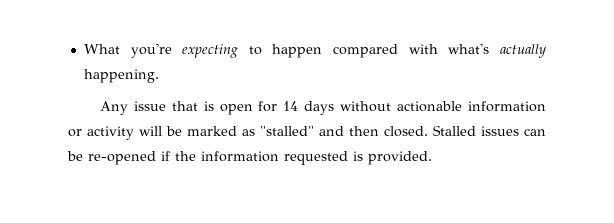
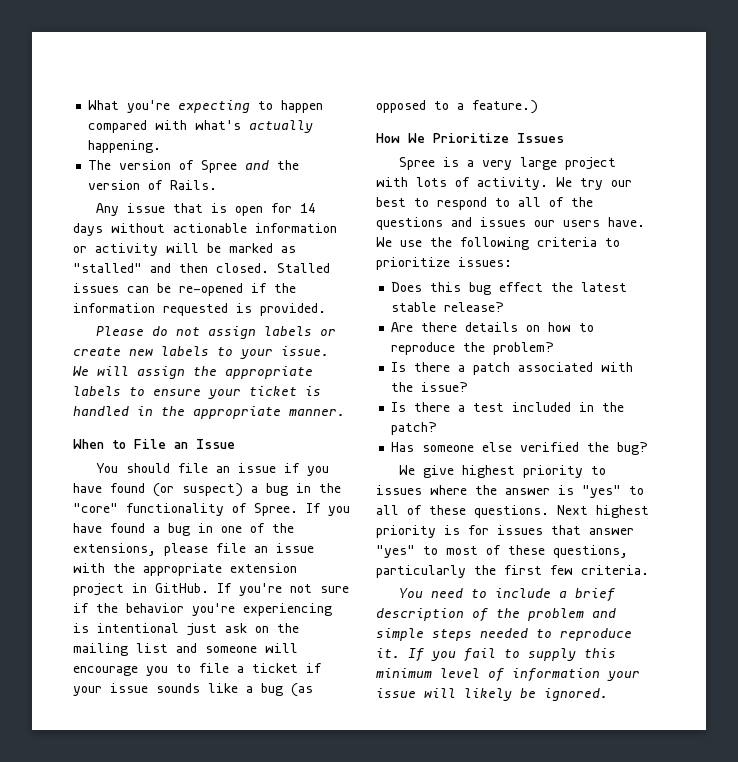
+ The version of Spree and the version of Rails.
+ Please do not assign labels or create new labels to your issue. We will assign the appropriate labels to ensure your ticket is handled in the appropriate manner.
+ When to File an Issue
+ You should file an issue if you have found (or suspect) a bug in the "core" functionality of Spree. If you have found a bug in one of the extensions, please file an issue with the appropriate extension project in GitHub. If you're not sure if the behavior you're experiencing is intentional just ask on the mailing list and someone will encourage you to file a ticket if your issue sounds like a bug (as opposed to a feature.)
+ How We Prioritize Issues
+ Spree is a very large project with lots of activity. We try our best to respond to all of the questions and issues our users have. We use the following criteria to prioritize issues:
+ Does this bug effect the latest stable release?
+ Are there details on how to reproduce the problem?
+ Is there a patch associated with the issue?
+ Is there a test included in the patch?
+ Has someone else verified the bug?
+ We give highest priority to issues where the answer is "yes" to all of these questions. Next highest priority is for issues that answer "yes" to most of these questions, particularly the first few criteria.
+ You need to include a brief description of the problem and simple steps needed to reproduce it. If you fail to supply this minimum level of information your issue will likely be ignored.

